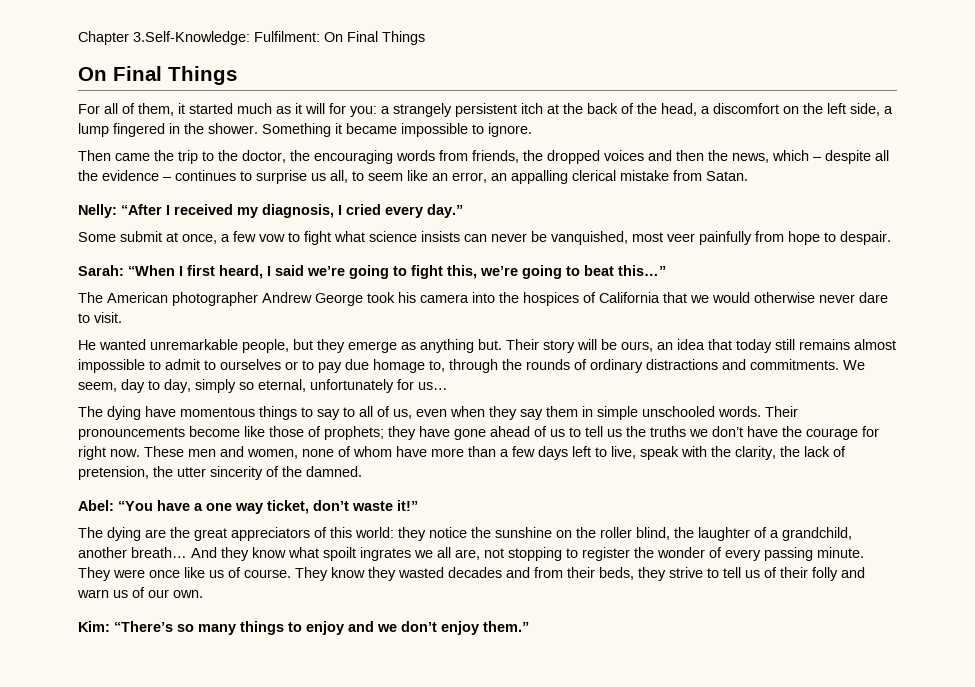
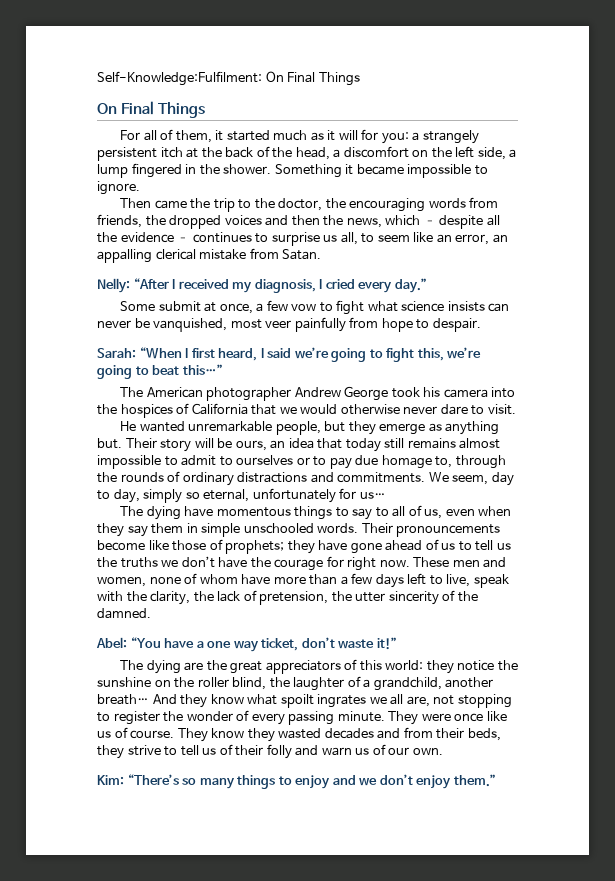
- Chapter 3.Self-Knowledge: Fulfilment: On Final Things
+ Self-Knowledge:Fulfilment: On Final Things

